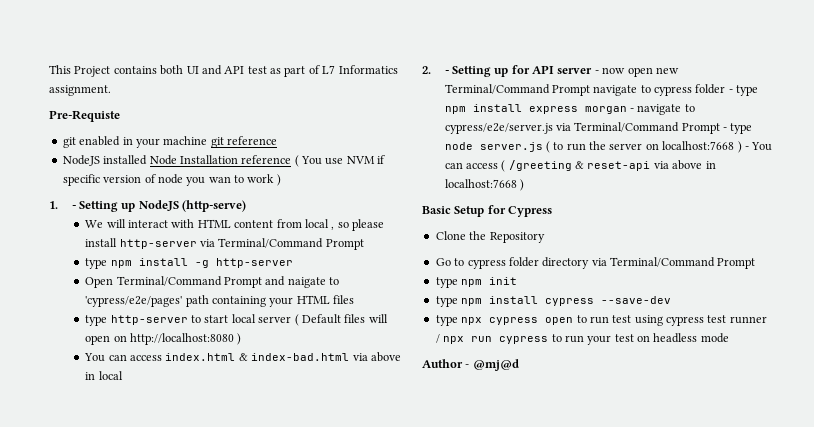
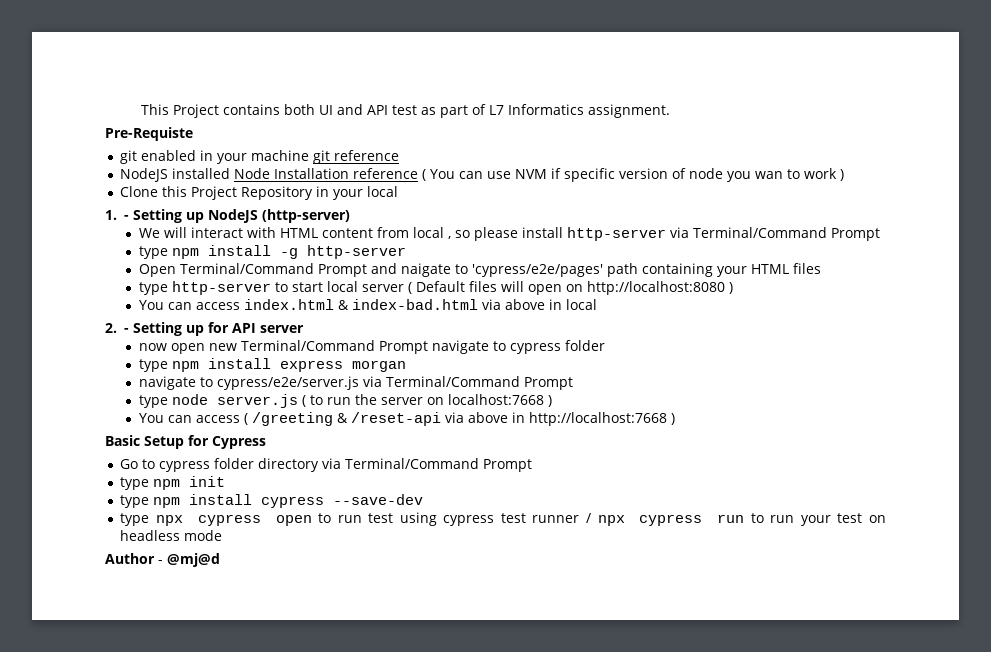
- NodeJS installed Node Installation reference ( You use NVM if specific version of node you wan to work )
+ NodeJS installed Node Installation reference ( You can use NVM if specific version of node you wan to work )
+ Clone this Project Repository in your local
- 1. - Setting up NodeJS (http-serve)
+ 1. - Setting up NodeJS (http-server)
- 2. - Setting up for API server - now open new Terminal/Command Prompt navigate to cypress folder - type npm install express morgan - navigate to cypress/e2e/server.js via Terminal/Command Prompt - type node server.js ( to run the server on localhost:7668 ) - You can access ( /greeting & reset-api via above in localhost:7668 )
+ 2. - Setting up for API server
+ now open new Terminal/Command Prompt navigate to cypress folder
+ type npm install express morgan
+ navigate to cypress/e2e/server.js via Terminal/Command Prompt
+ type node server.js ( to run the server on localhost:7668 )
+ You can access ( /greeting & /reset-api via above in http://localhost:7668 )
- Clone the Repository
- type npx cypress open to run test using cypress test runner / npx run cypress to run your test on headless mode
+ type npx cypress open to run test using cypress test runner / npx cypress run to run your test on headless mode

